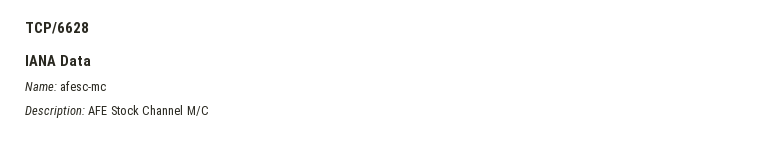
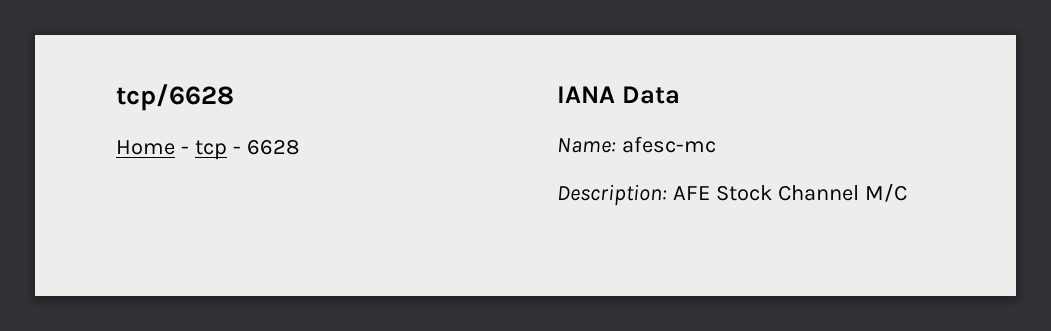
- TCP/6628
+ tcp/6628
+ Home - tcp - 6628

